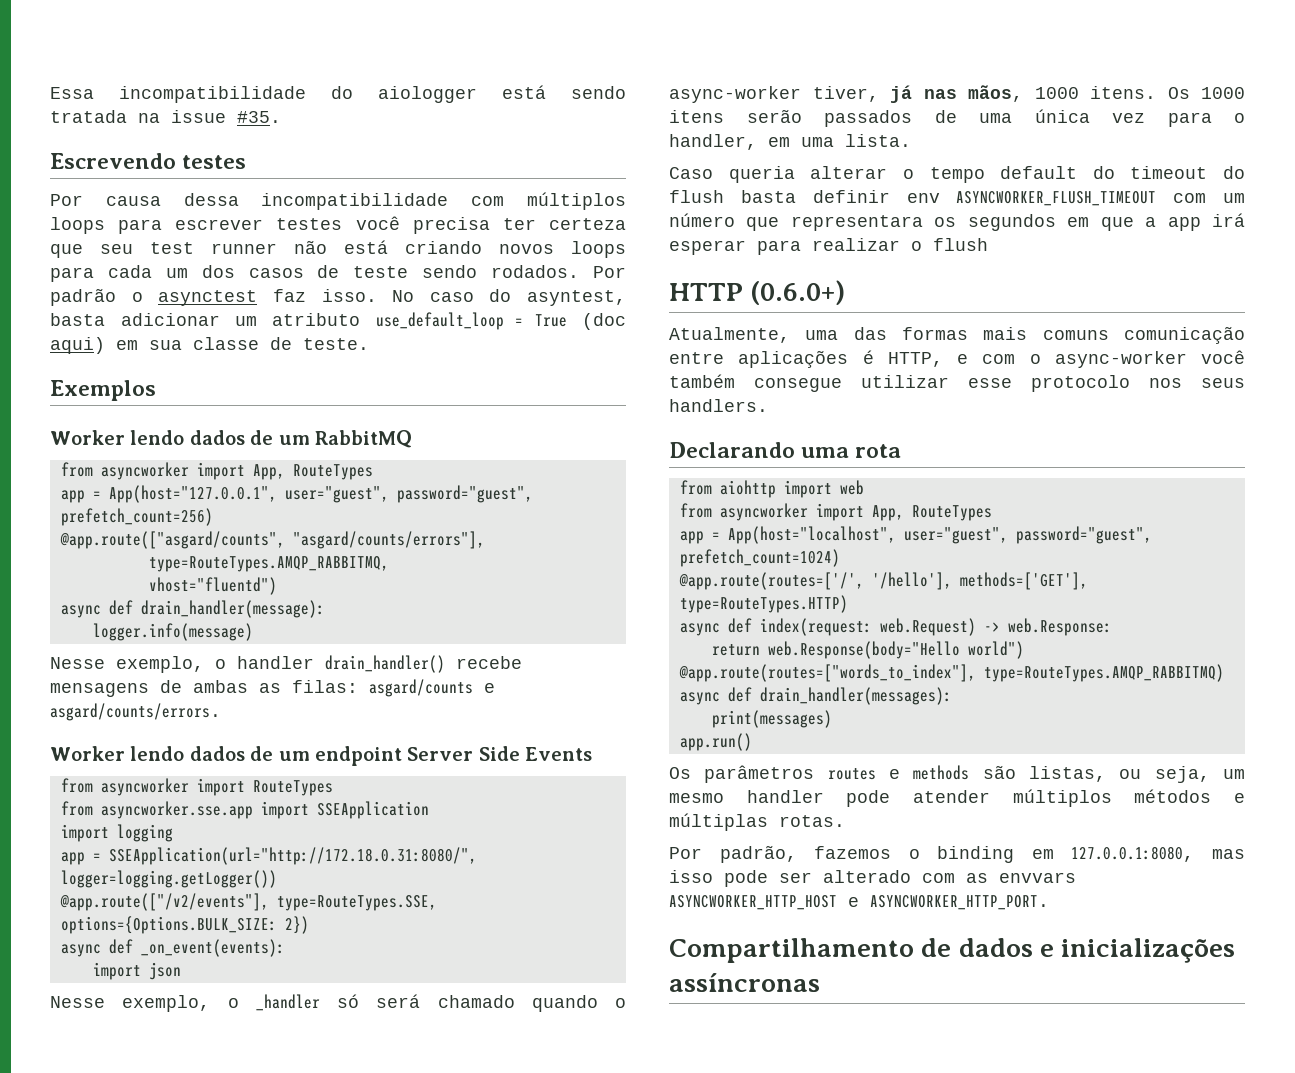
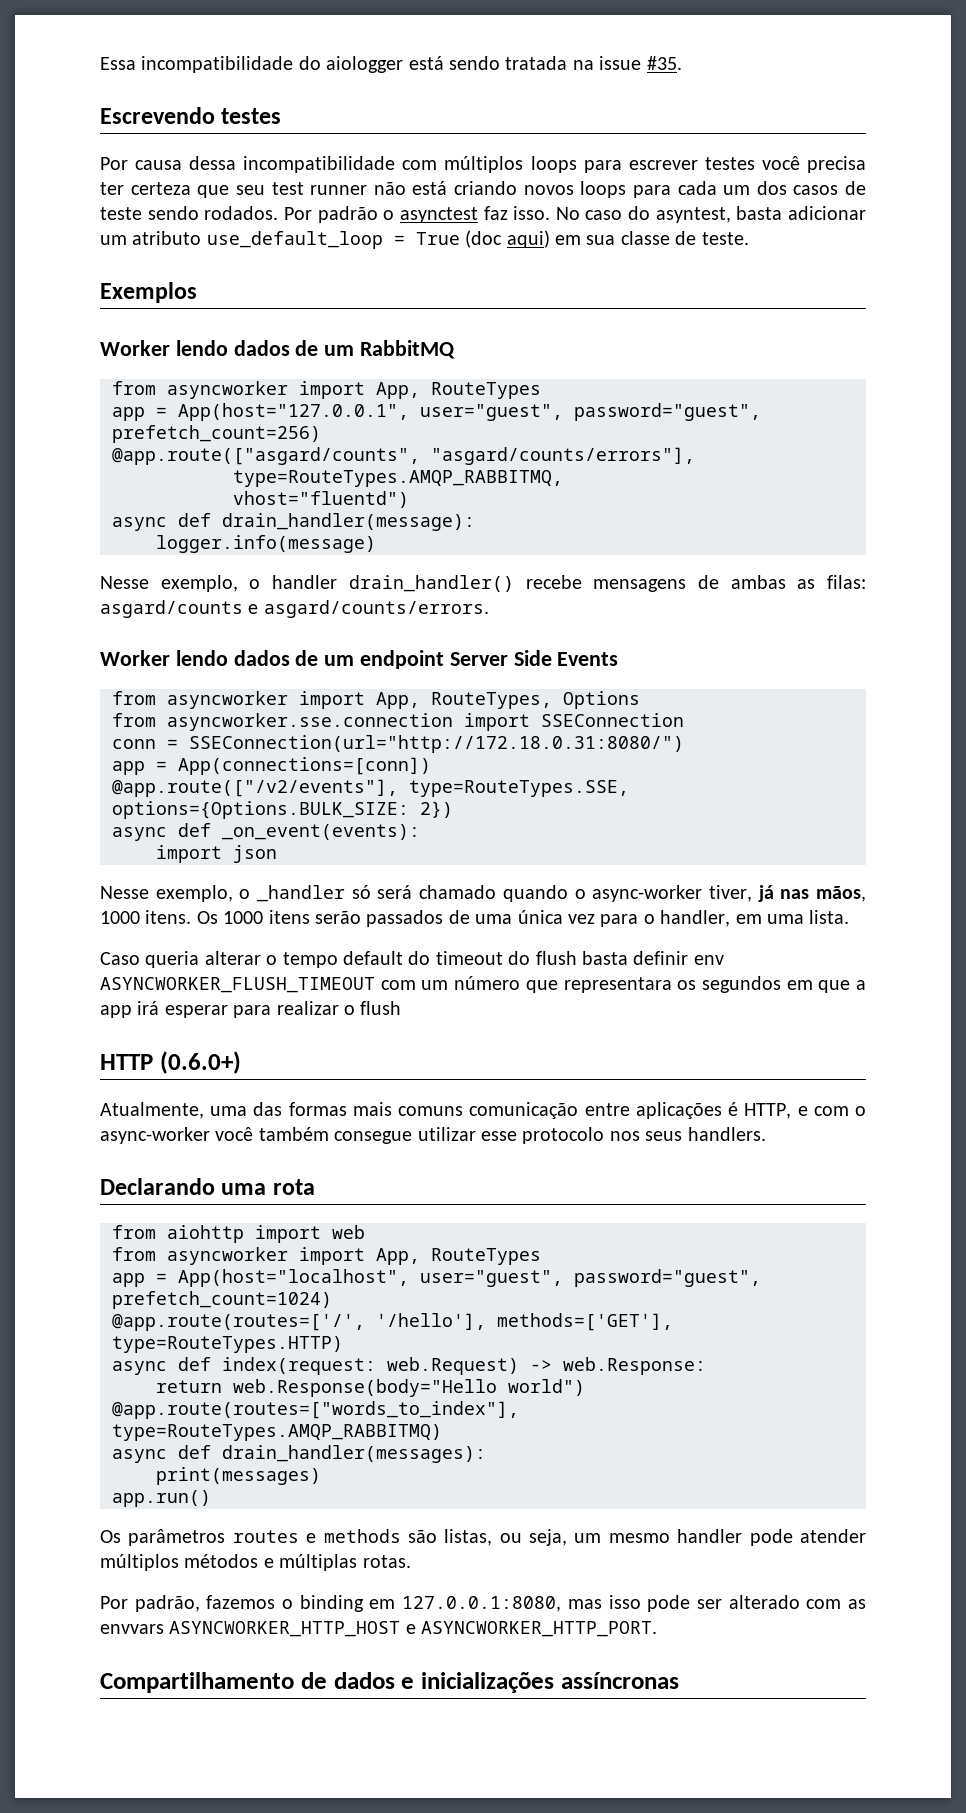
- from asyncworker import RouteTypes
- from asyncworker.sse.app import SSEApplication
- import logging
- app = SSEApplication(url="http://172.18.0.31:8080/", logger=logging.getLogger())
+ from asyncworker import App, RouteTypes, Options
+ from asyncworker.sse.connection import SSEConnection
+ conn = SSEConnection(url="http://172.18.0.31:8080/")
+ app = App(connections=[conn])

